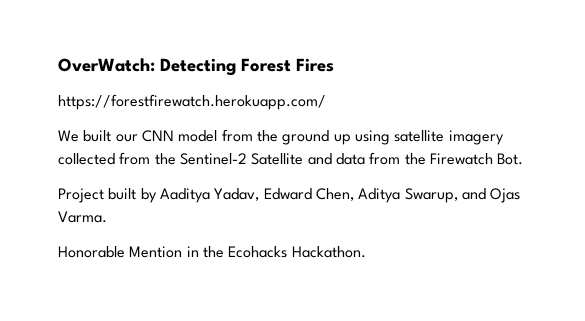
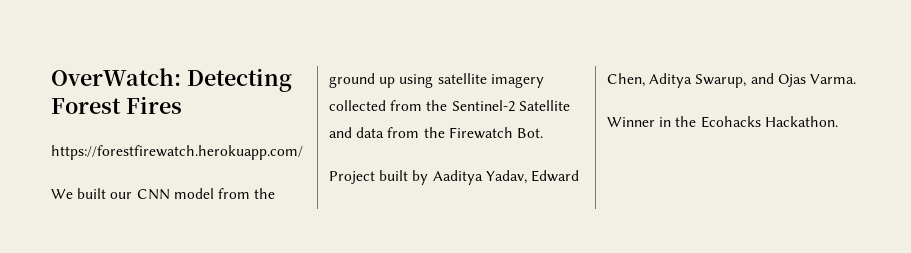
- Honorable Mention in the Ecohacks Hackathon.
+ Winner in the Ecohacks Hackathon.

